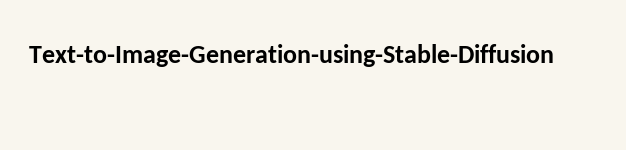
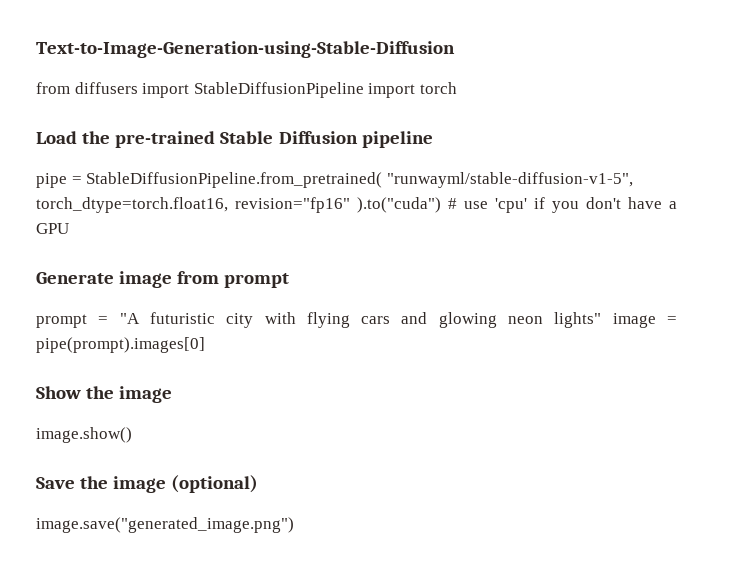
+ from diffusers import StableDiffusionPipeline import torch
+ Load the pre-trained Stable Diffusion pipeline
+ pipe = StableDiffusionPipeline.from_pretrained( "runwayml/stable-diffusion-v1-5", torch_dtype=torch.float16, revision="fp16" ).to("cuda") # use 'cpu' if you don't have a GPU
+ Generate image from prompt
+ prompt = "A futuristic city with flying cars and glowing neon lights" image = pipe(prompt).images[0]
+ Show the image
+ image.show()
+ Save the image (optional)
+ image.save("generated_image.png")

